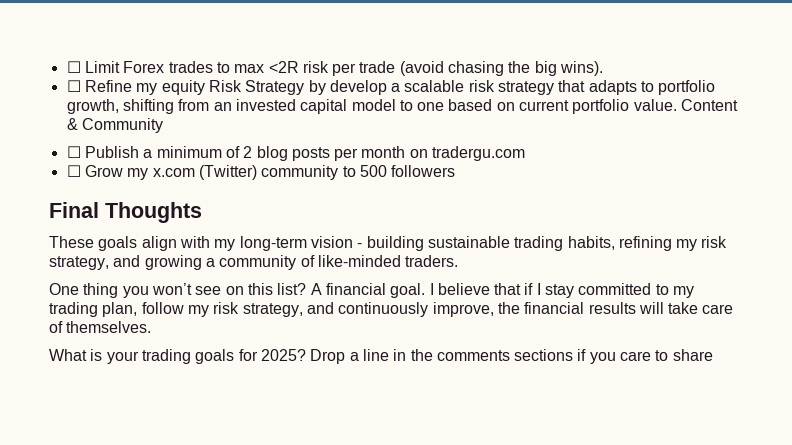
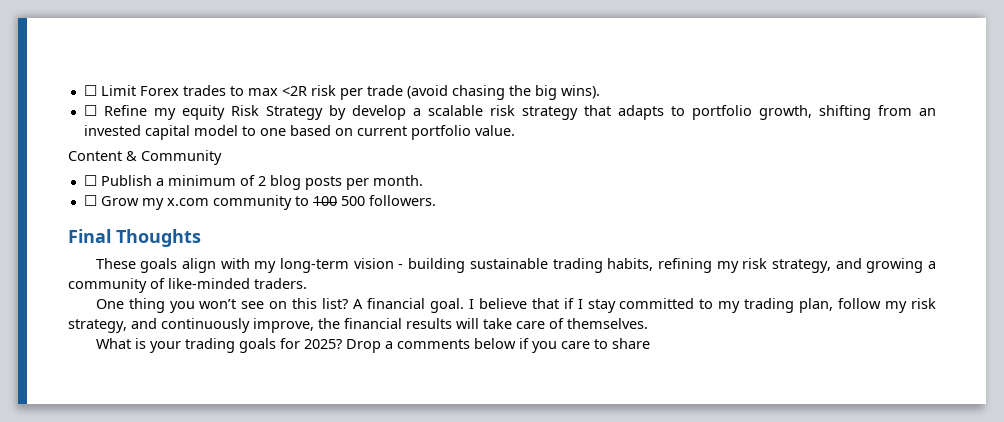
- ☐ Refine my equity Risk Strategy by develop a scalable risk strategy that adapts to portfolio growth, shifting from an invested capital model to one based on current portfolio value. Content & Community
+ ☐ Refine my equity Risk Strategy by develop a scalable risk strategy that adapts to portfolio growth, shifting from an invested capital model to one based on current portfolio value.
+ Content & Community
- ☐ Publish a minimum of 2 blog posts per month on tradergu.com
+ ☐ Publish a minimum of 2 blog posts per month.
- ☐ Grow my x.com (Twitter) community to 500 followers
+ ☐ Grow my x.com community to 100 500 followers.
- Drop a line in the comments sections if you care to share
+ Drop a comments below if you care to share

